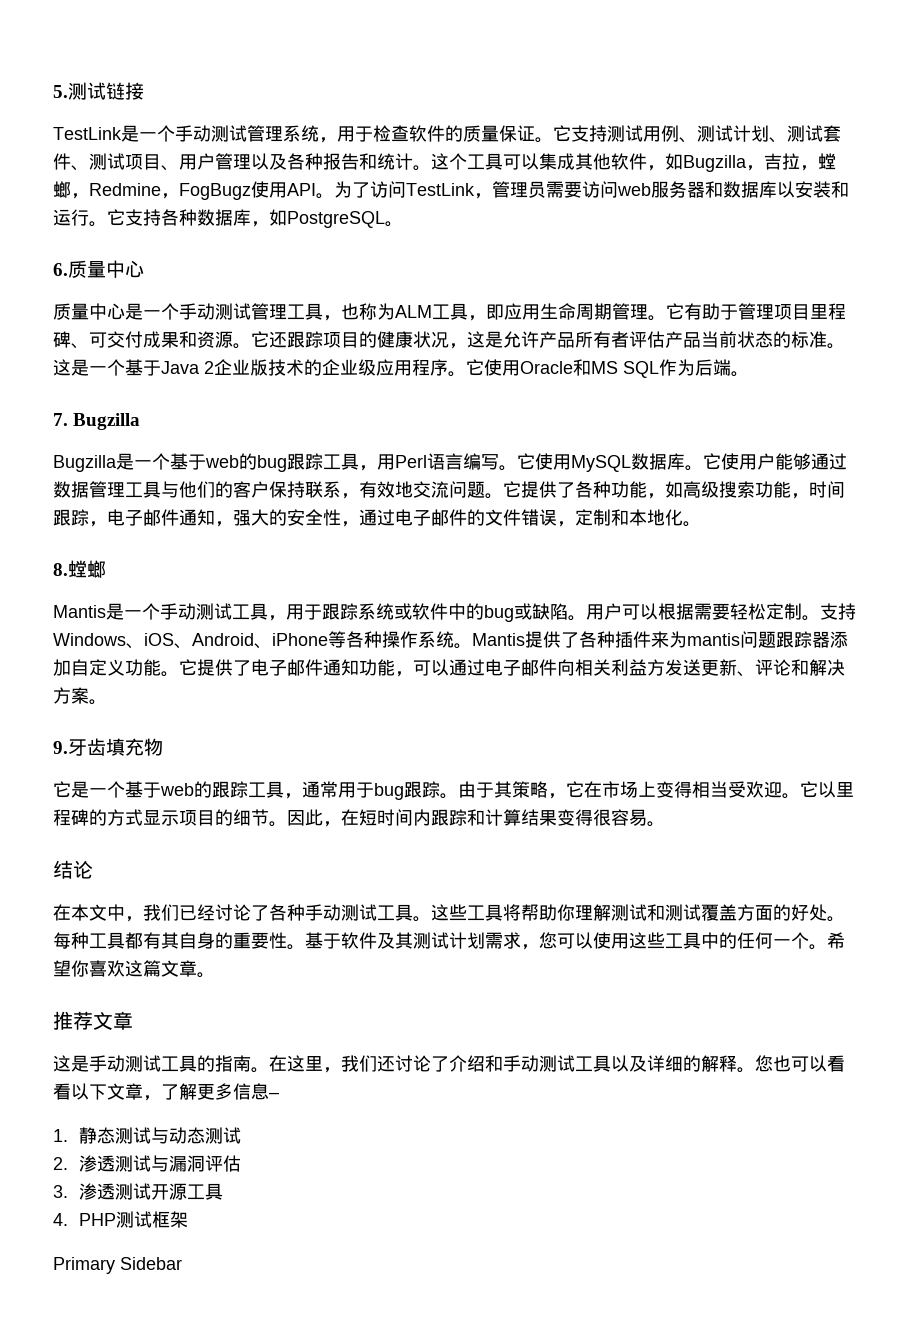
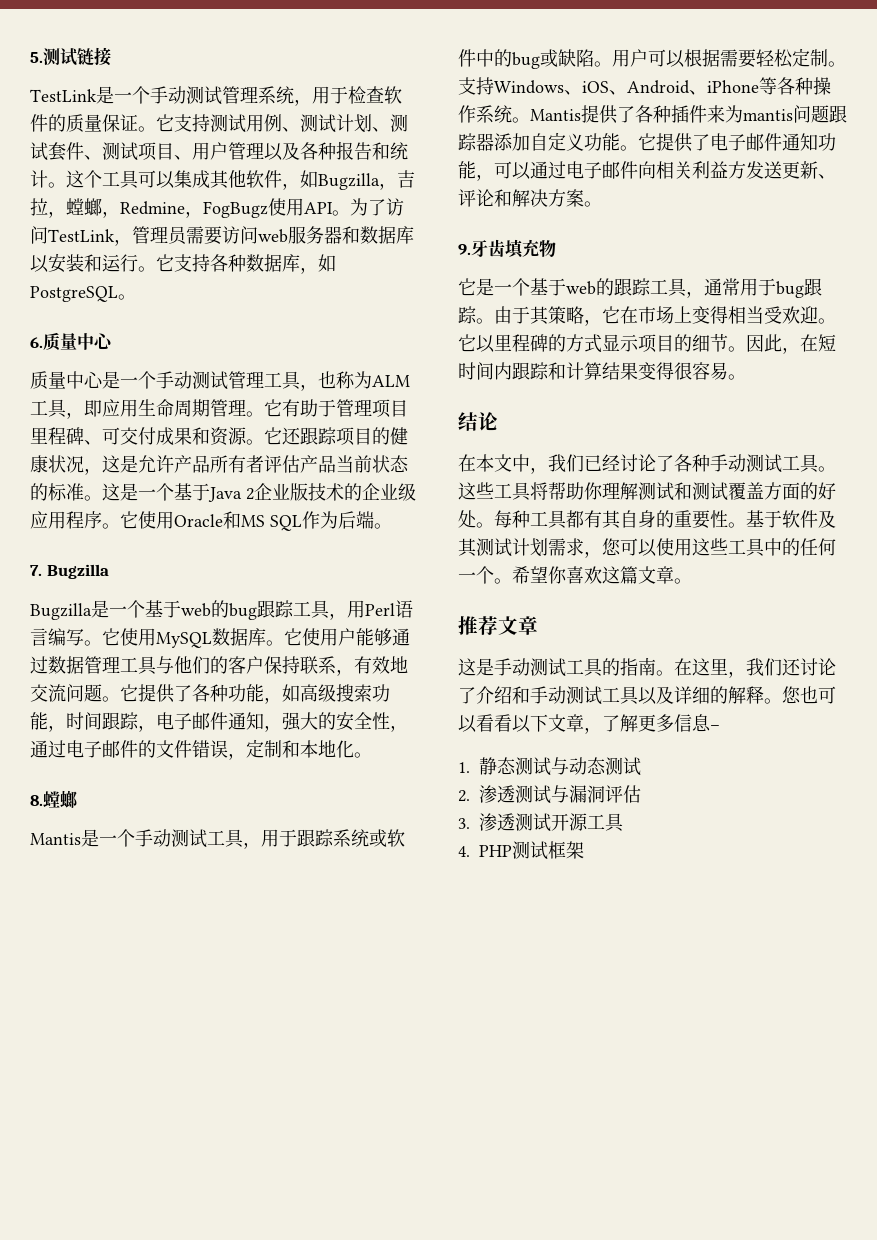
- Primary Sidebar

